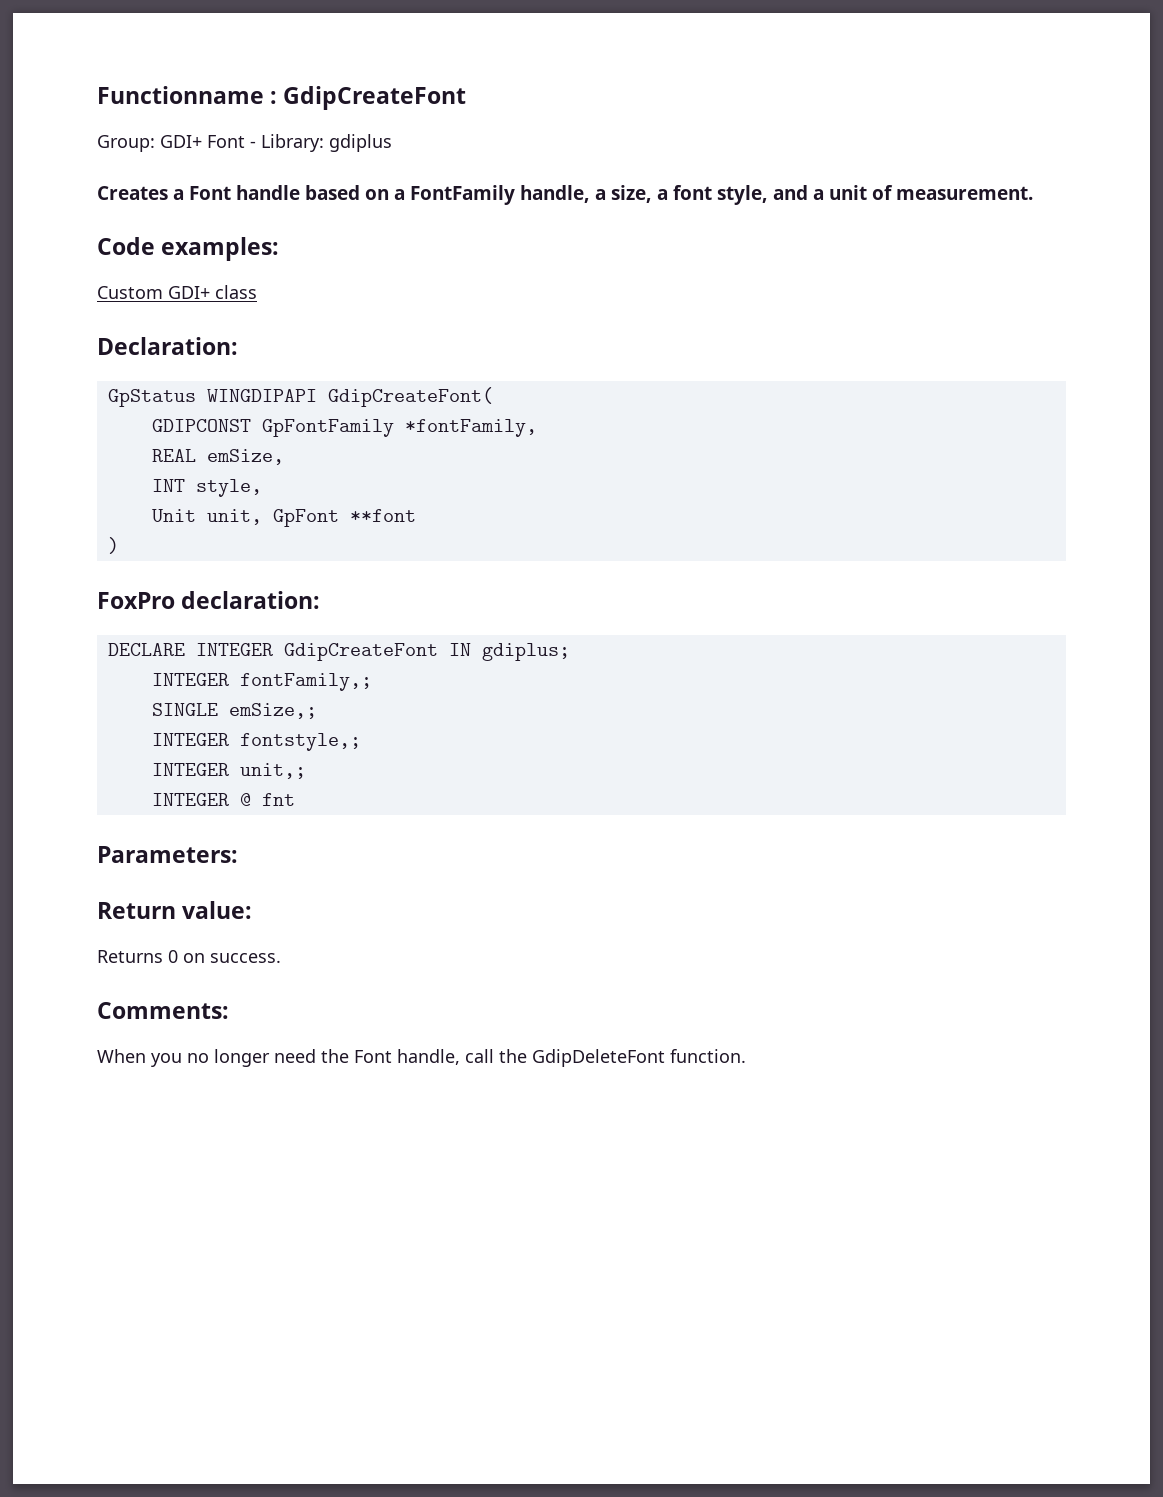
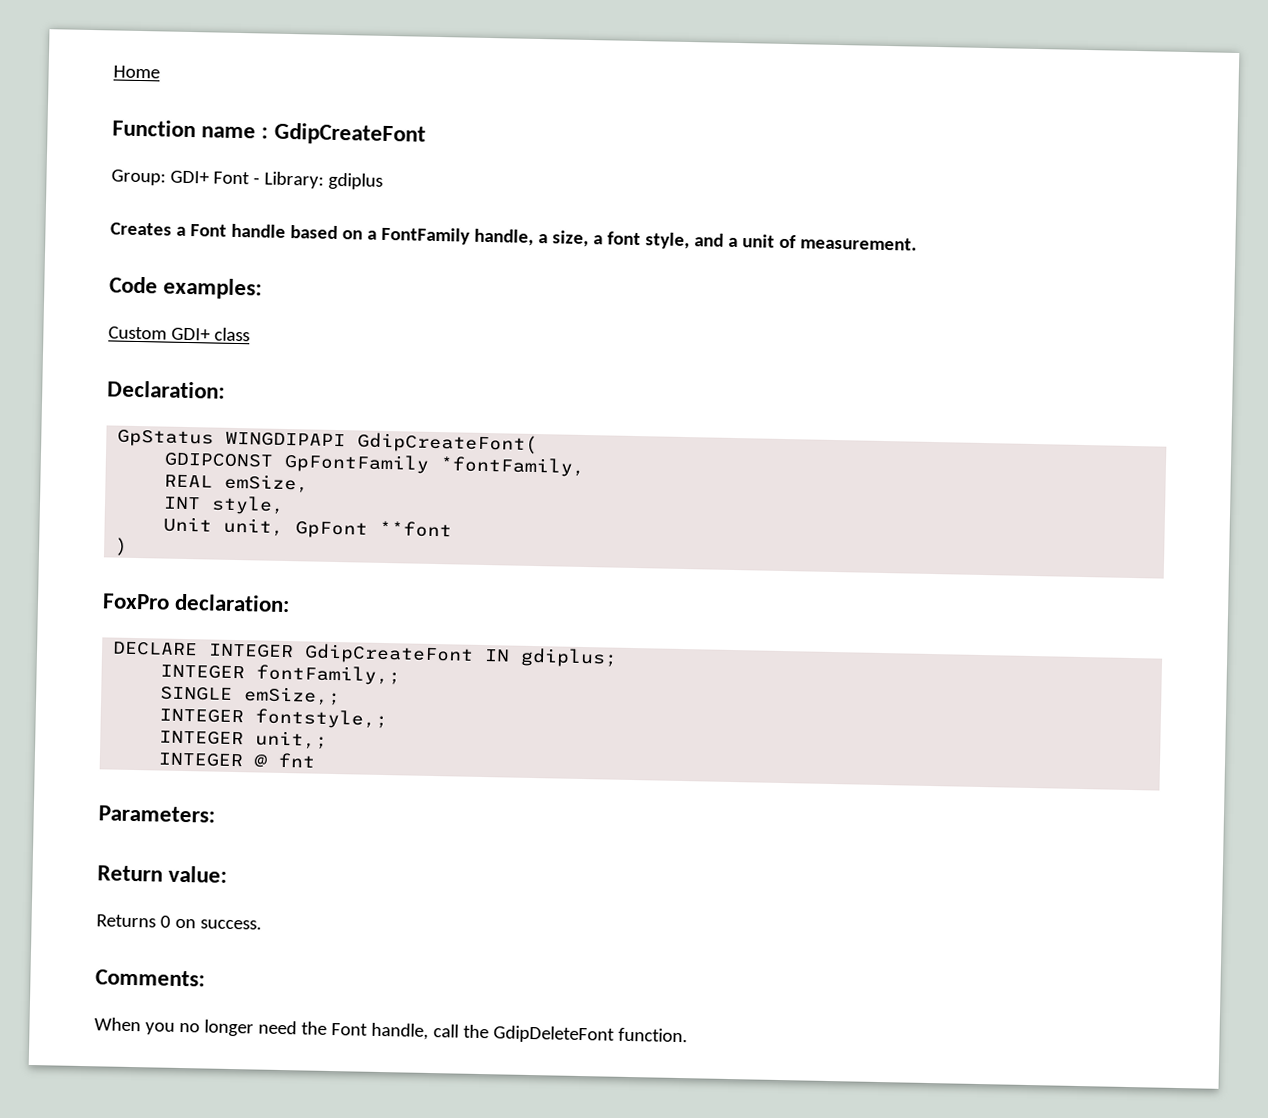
- Functionname : GdipCreateFont
+ Home
+ Function name : GdipCreateFont

